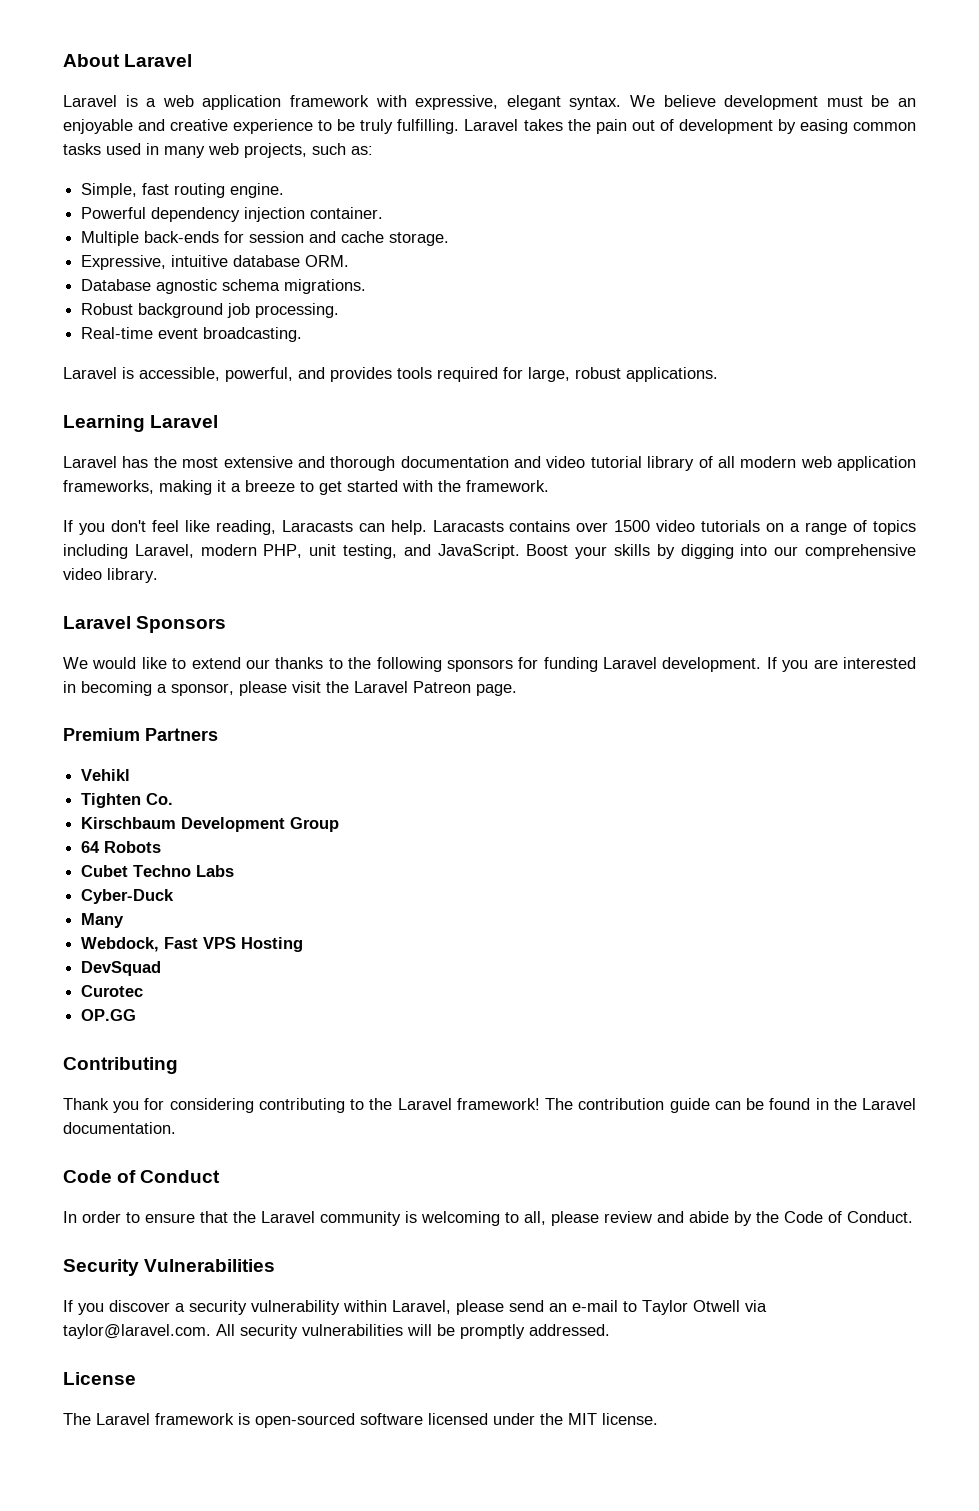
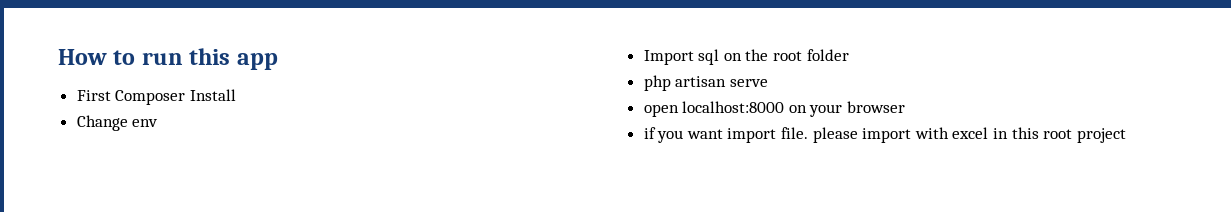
- About Laravel
- Laravel is a web application framework with expressive, elegant syntax. We believe development must be an enjoyable and creative experience to be truly fulfilling. Laravel takes the pain out of development by easing common tasks used in many web projects, such as:
- Simple, fast routing engine.
- Powerful dependency injection container.
- Multiple back-ends for session and cache storage.
- Expressive, intuitive database ORM.
- Database agnostic schema migrations.
- Robust background job processing.
- Real-time event broadcasting.
- Laravel is accessible, powerful, and provides tools required for large, robust applications.
- Learning Laravel
- Laravel has the most extensive and thorough documentation and video tutorial library of all modern web application frameworks, making it a breeze to get started with the framework.
- If you don't feel like reading, Laracasts can help. Laracasts contains over 1500 video tutorials on a range of topics including Laravel, modern PHP, unit testing, and JavaScript. Boost your skills by digging into our comprehensive video library.
- Laravel Sponsors
- We would like to extend our thanks to the following sponsors for funding Laravel development. If you are interested in becoming a sponsor, please visit the Laravel Patreon page.
- Premium Partners
- Vehikl
- Tighten Co.
- Kirschbaum Development Group
- 64 Robots
- Cubet Techno Labs
- Cyber-Duck
- Many
- Webdock, Fast VPS Hosting
- DevSquad
- Curotec
- OP.GG
- Contributing
- Thank you for considering contributing to the Laravel framework! The contribution guide can be found in the Laravel documentation.
- Code of Conduct
- In order to ensure that the Laravel community is welcoming to all, please review and abide by the Code of Conduct.
- Security Vulnerabilities
- If you discover a security vulnerability within Laravel, please send an e-mail to Taylor Otwell via taylor@laravel.com. All security vulnerabilities will be promptly addressed.
- License
- The Laravel framework is open-sourced software licensed under the MIT license.
+ How to run this app
+ First Composer Install
+ Change env
+ Import sql on the root folder
+ php artisan serve
+ open localhost:8000 on your browser
+ if you want import file. please import with excel in this root project

